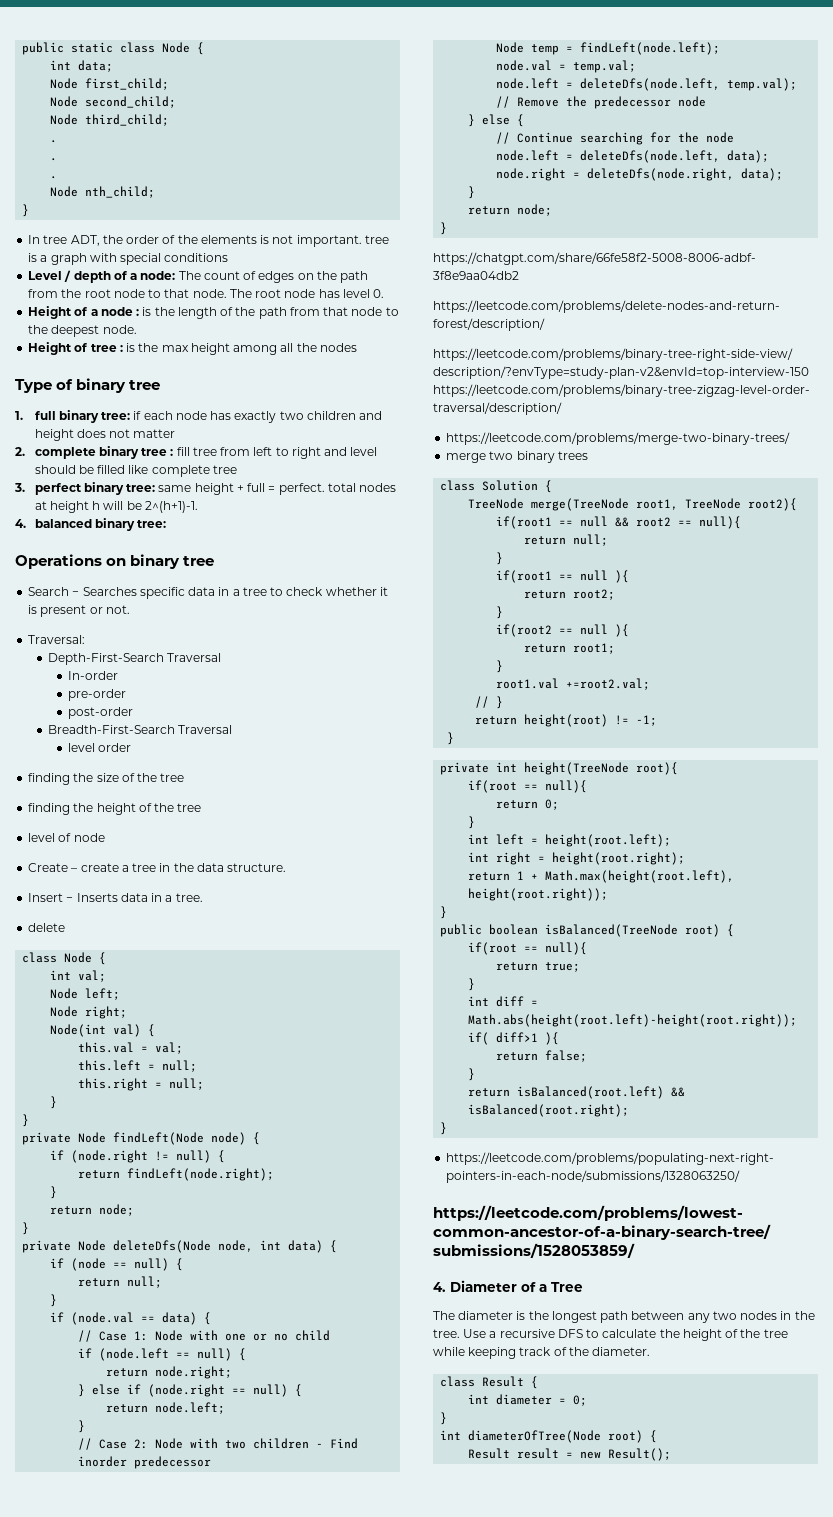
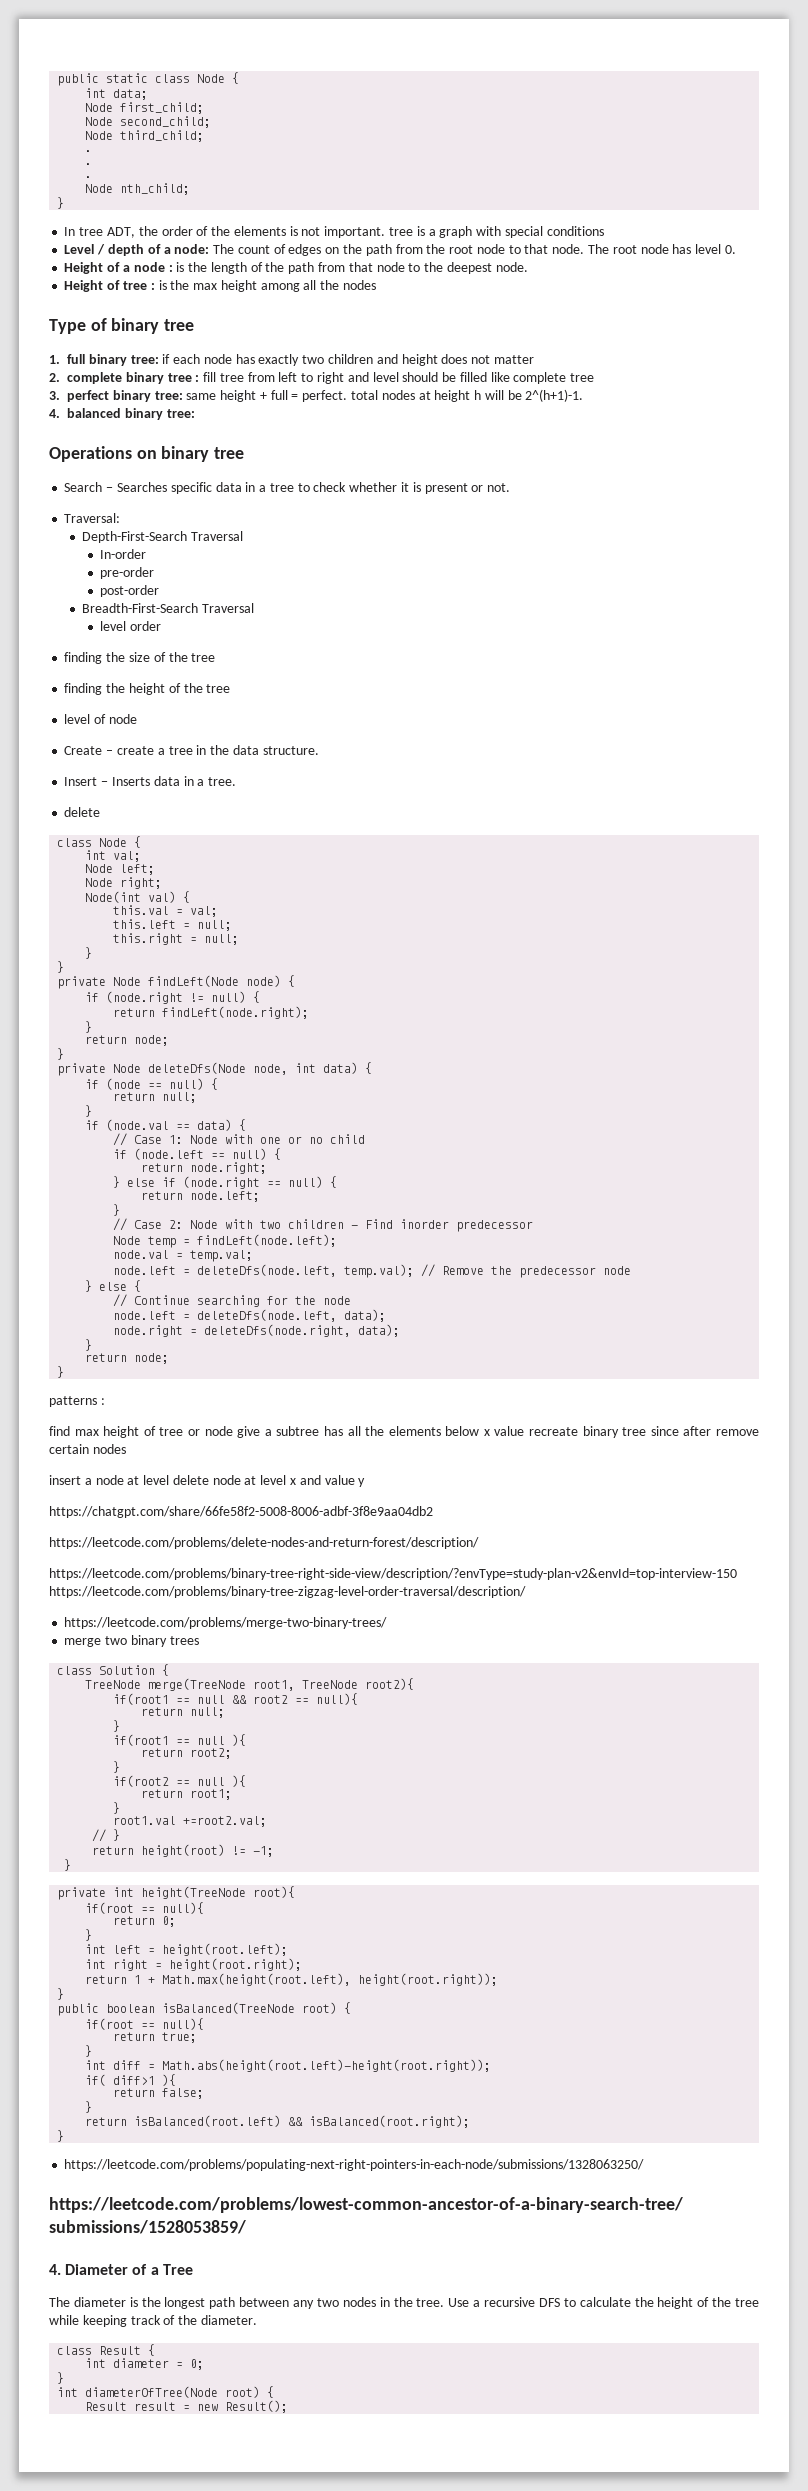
+ patterns :
+ find max height of tree or node give a subtree has all the elements below x value recreate binary tree since after remove certain nodes
+ insert a node at level delete node at level x and value y

